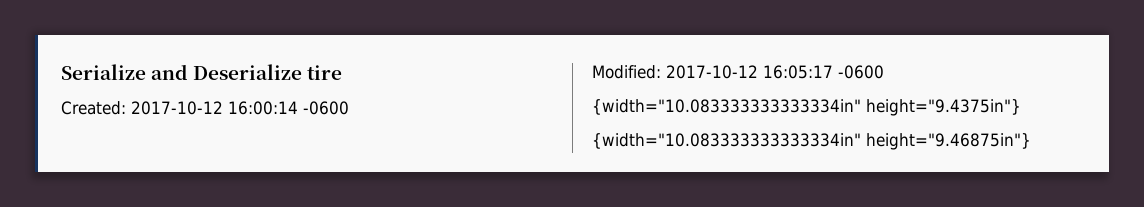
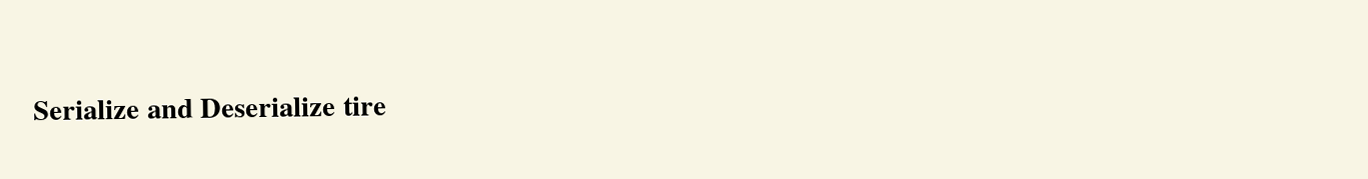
- Created: 2017-10-12 16:00:14 -0600
- Modified: 2017-10-12 16:05:17 -0600
- {width="10.083333333333334in" height="9.4375in"}
- {width="10.083333333333334in" height="9.46875in"}

